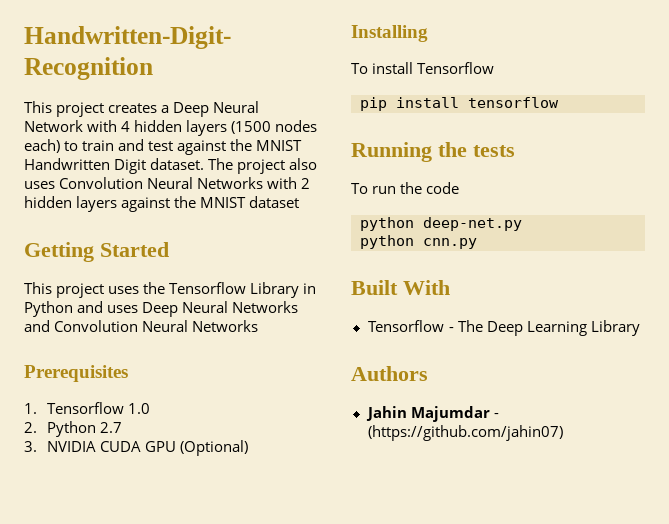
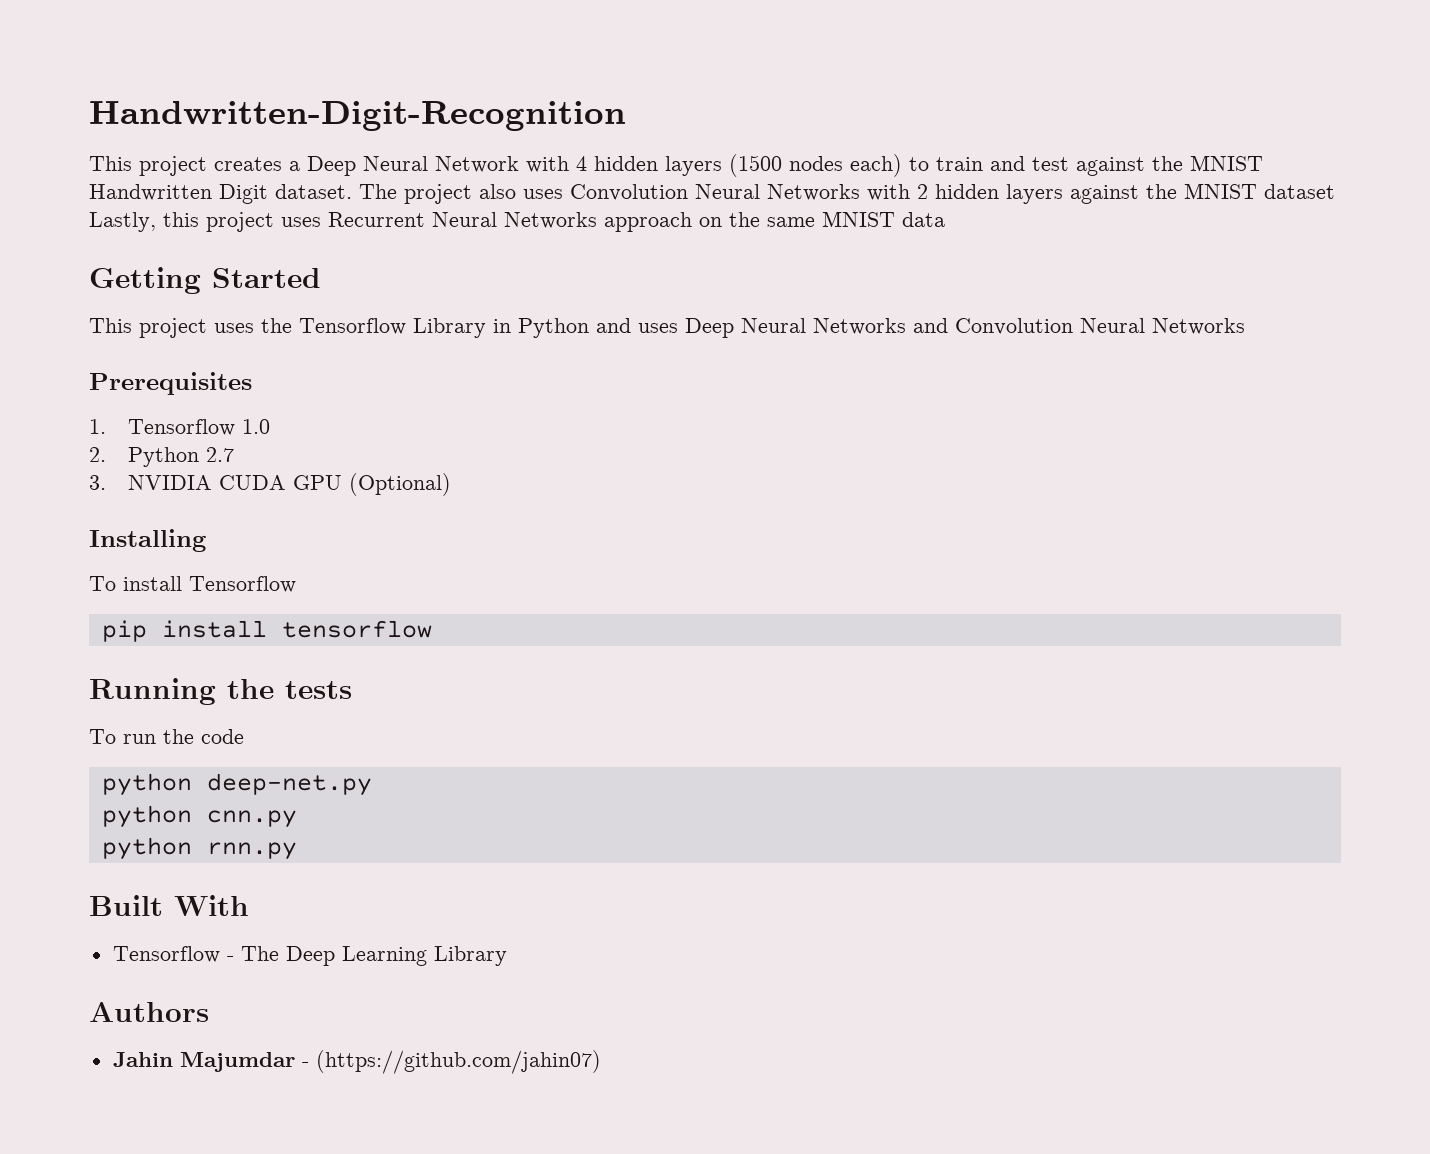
- The project also uses Convolution Neural Networks with 2 hidden layers against the MNIST dataset
+ The project also uses Convolution Neural Networks with 2 hidden layers against the MNIST dataset Lastly, this project uses Recurrent Neural Networks approach on the same MNIST data
+ python rnn.py

